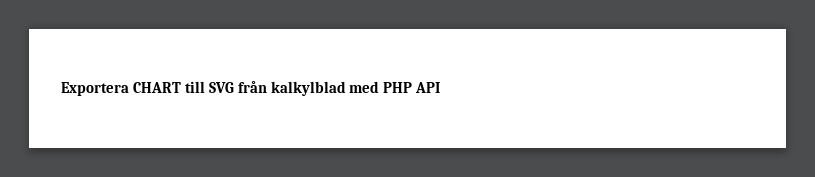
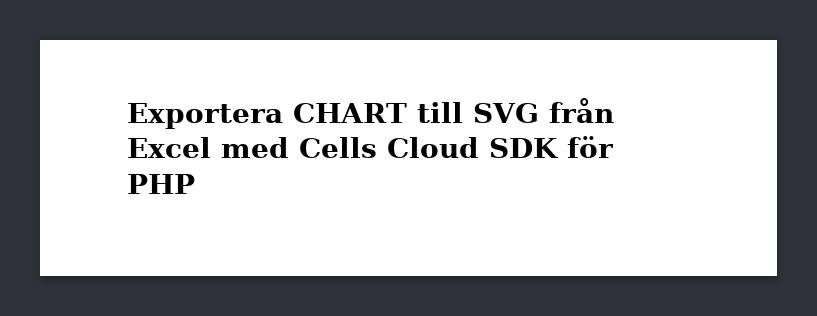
- Exportera CHART till SVG från kalkylblad med PHP API
+ Exportera CHART till SVG från Excel med Cells Cloud SDK för PHP

